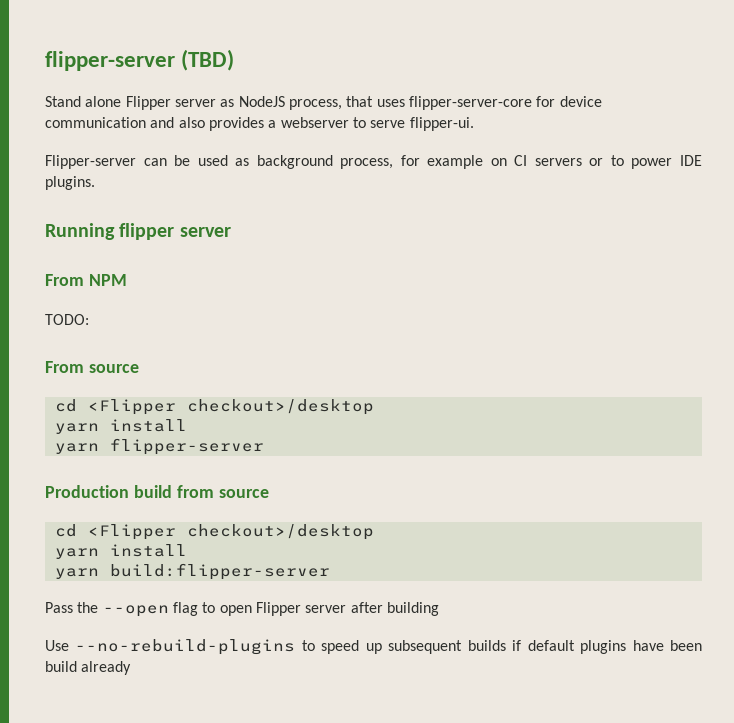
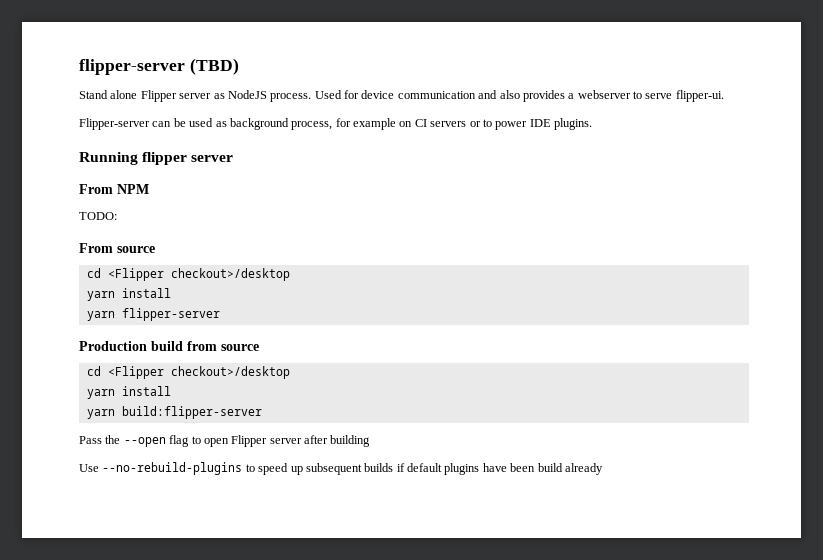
- Stand alone Flipper server as NodeJS process, that uses flipper-server-core for device communication and also provides a webserver to serve flipper-ui.
+ Stand alone Flipper server as NodeJS process. Used for device communication and also provides a webserver to serve flipper-ui.

